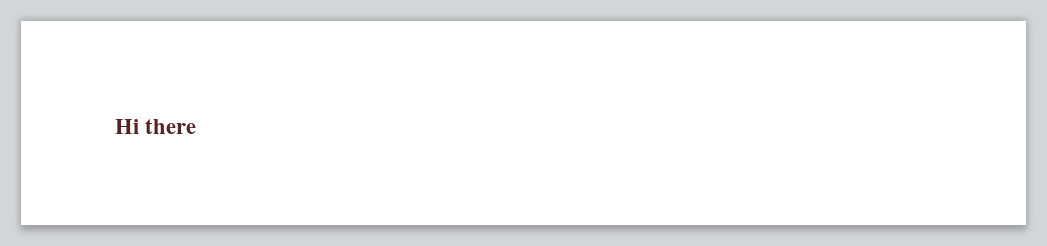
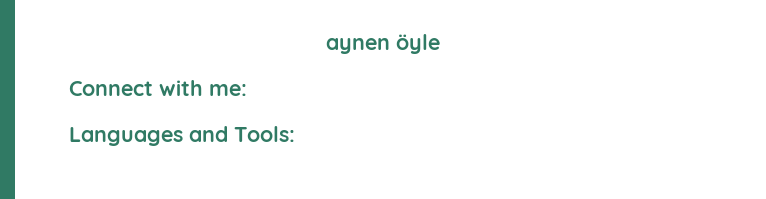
- Hi there
+ aynen öyle
+ Connect with me:
+ Languages and Tools:

